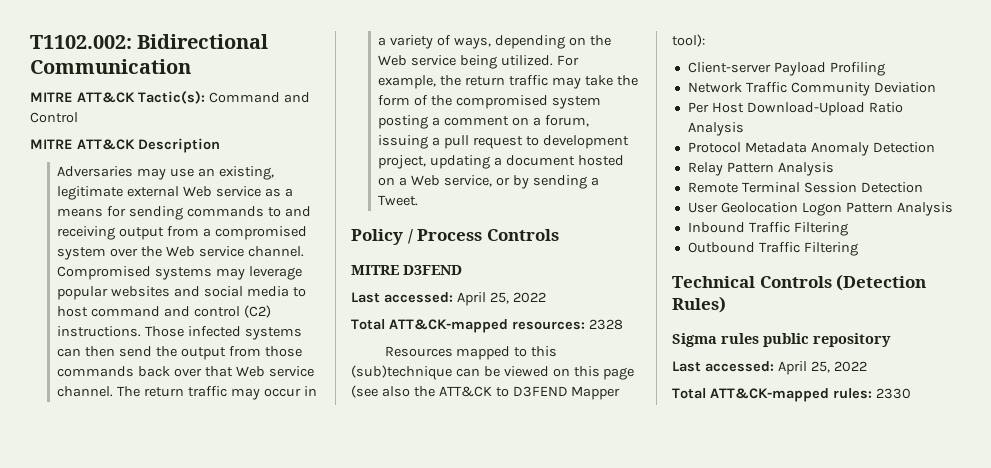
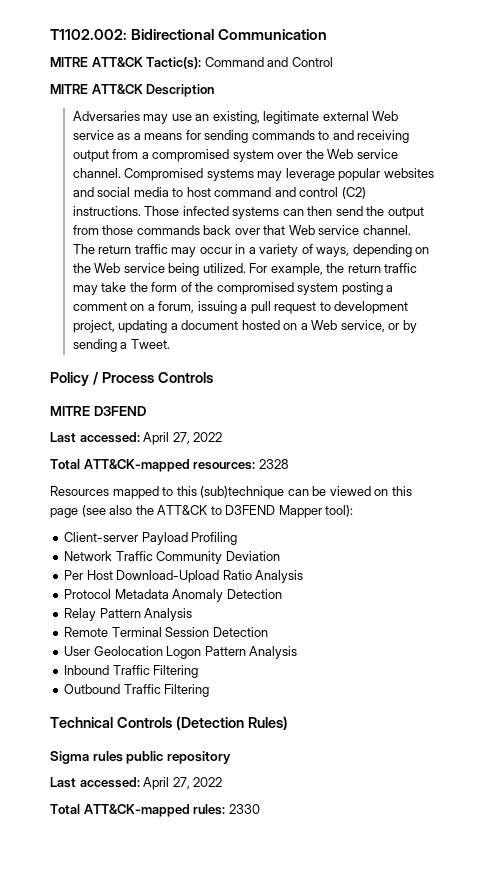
  MITRE D3FEND
- Last accessed: April 25, 2022
+ Last accessed: April 27, 2022
  Sigma rules public repository
- Last accessed: April 25, 2022
+ Last accessed: April 27, 2022

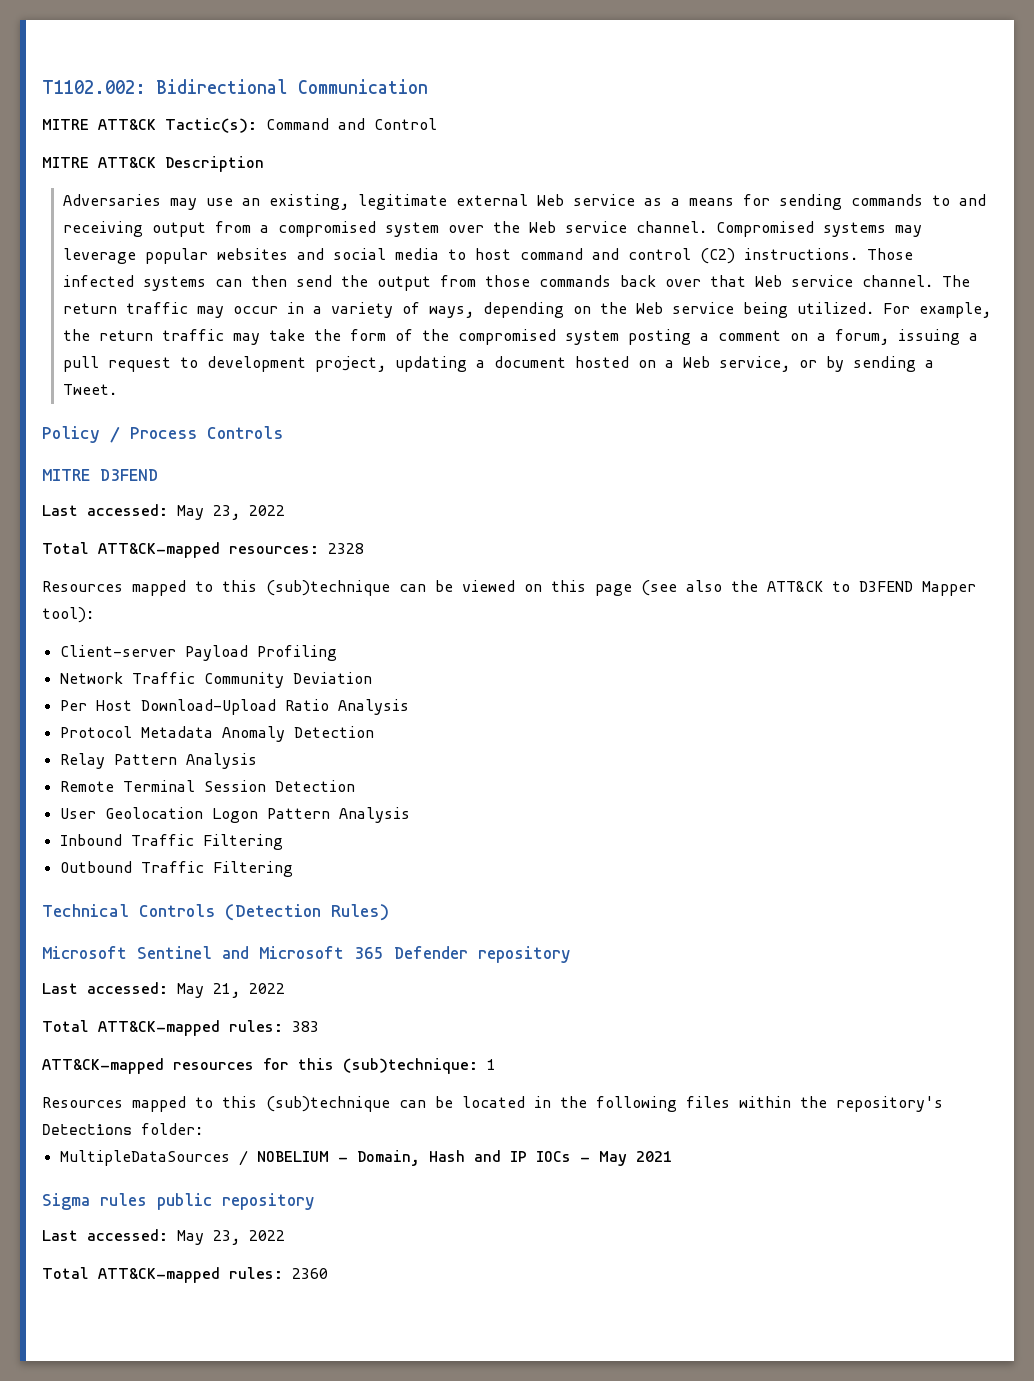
  MITRE D3FEND
- Last accessed: April 27, 2022
+ Last accessed: May 23, 2022
+ Microsoft Sentinel and Microsoft 365 Defender repository
+ Last accessed: May 21, 2022
+ Total ATT&CK-mapped rules: 383
+ ATT&CK-mapped resources for this (sub)technique: 1
+ Resources mapped to this (sub)technique can be located in the following files within the repository's Detections folder:
+ MultipleDataSources / NOBELIUM - Domain, Hash and IP IOCs - May 2021
  Sigma rules public repository
- Last accessed: April 27, 2022
- Total ATT&CK-mapped rules: 2330
+ Last accessed: May 23, 2022
+ Total ATT&CK-mapped rules: 2360

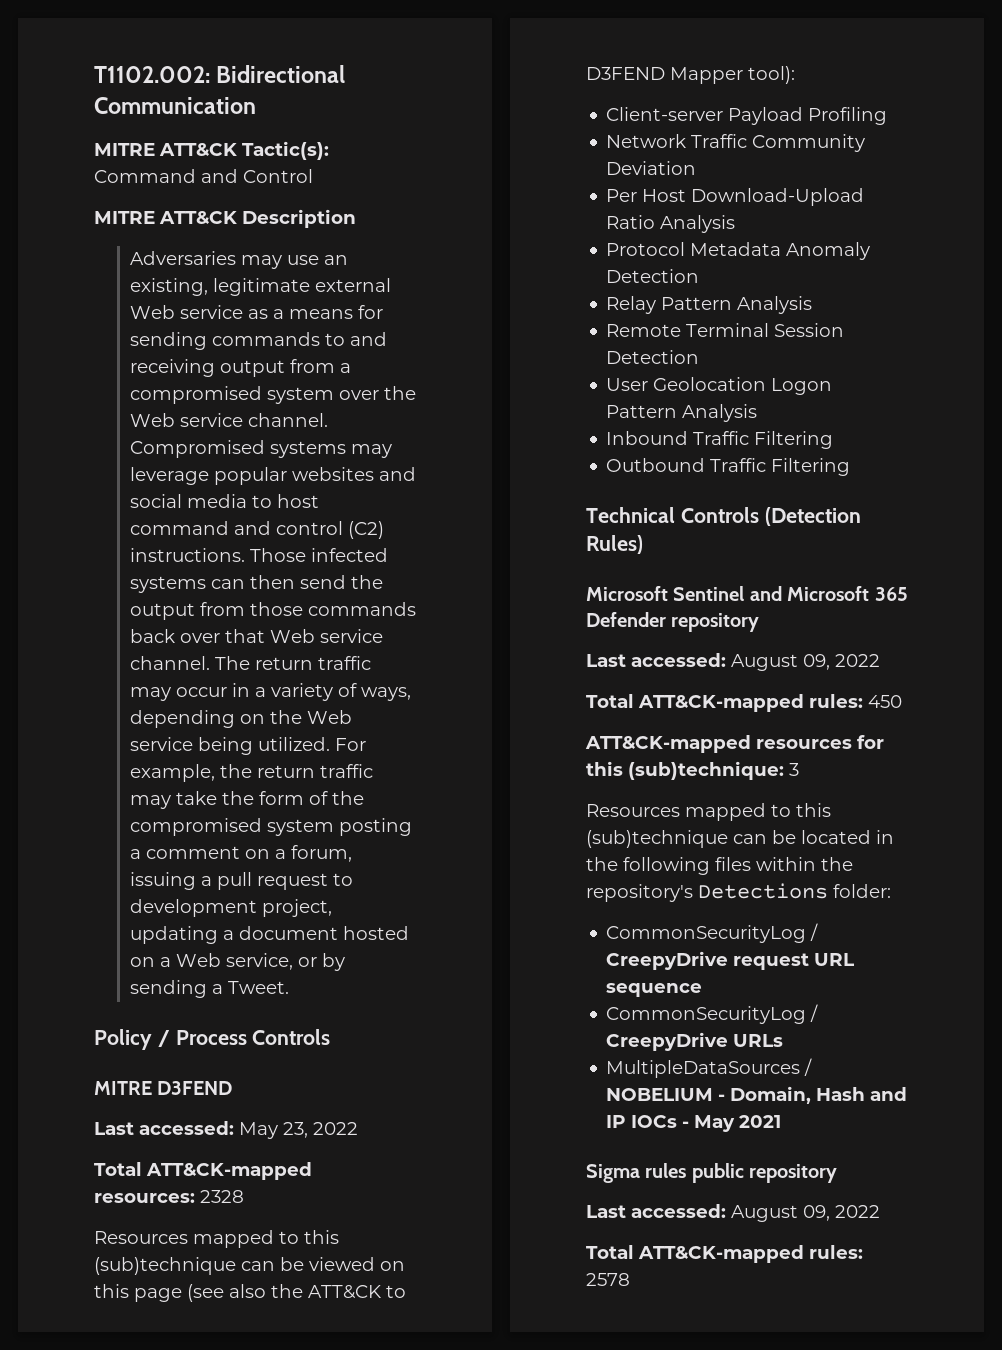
  Microsoft Sentinel and Microsoft 365 Defender repository
- Last accessed: May 21, 2022
- Total ATT&CK-mapped rules: 383
+ Last accessed: August 09, 2022
+ Total ATT&CK-mapped rules: 450
- ATT&CK-mapped resources for this (sub)technique: 1
+ ATT&CK-mapped resources for this (sub)technique: 3
+ CommonSecurityLog / CreepyDrive request URL sequence
+ CommonSecurityLog / CreepyDrive URLs
  Sigma rules public repository
- Last accessed: May 23, 2022
- Total ATT&CK-mapped rules: 2360
+ Last accessed: August 09, 2022
+ Total ATT&CK-mapped rules: 2578

